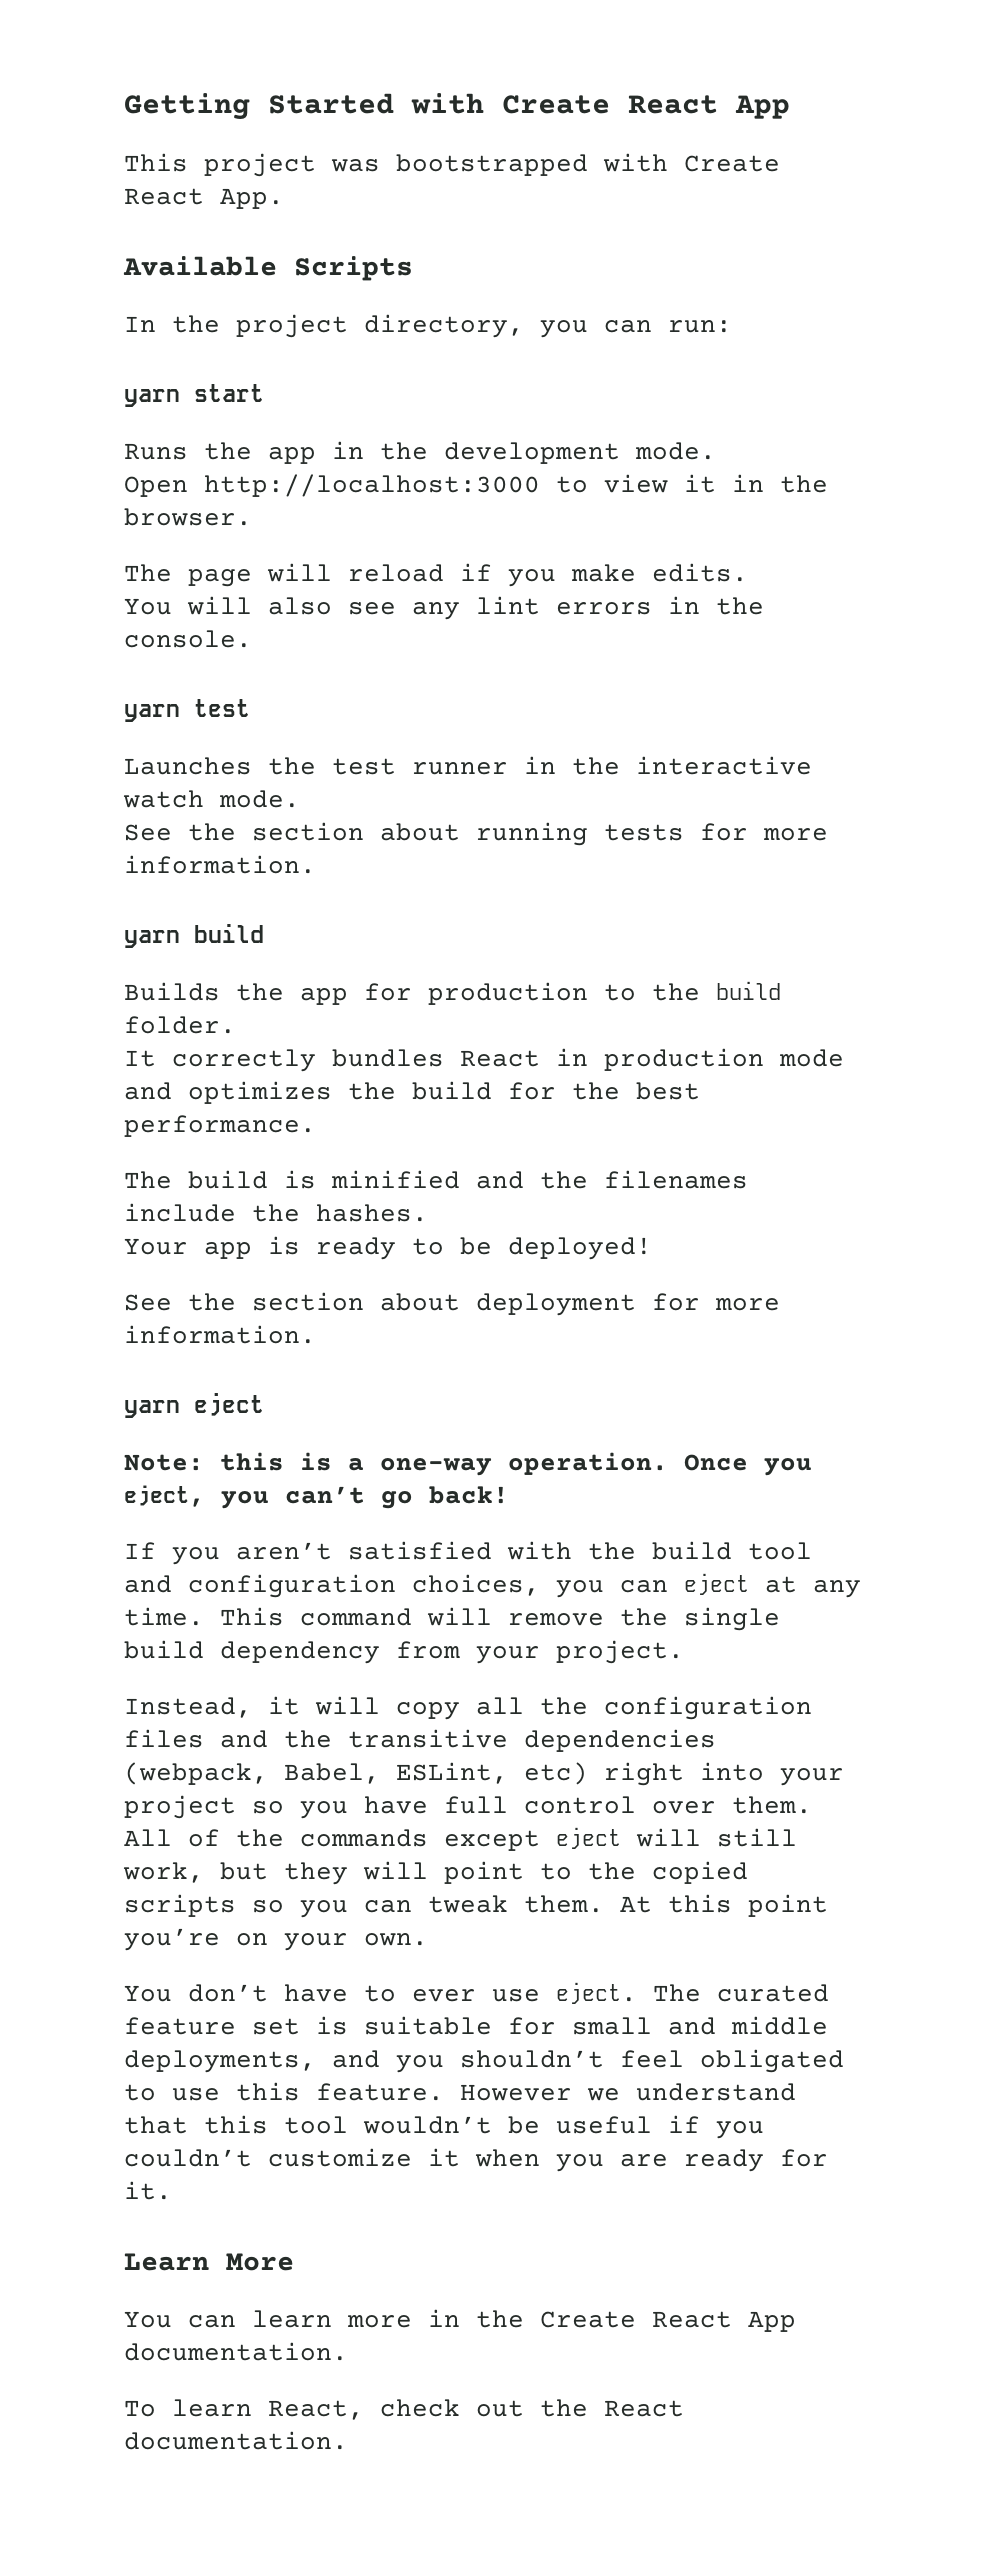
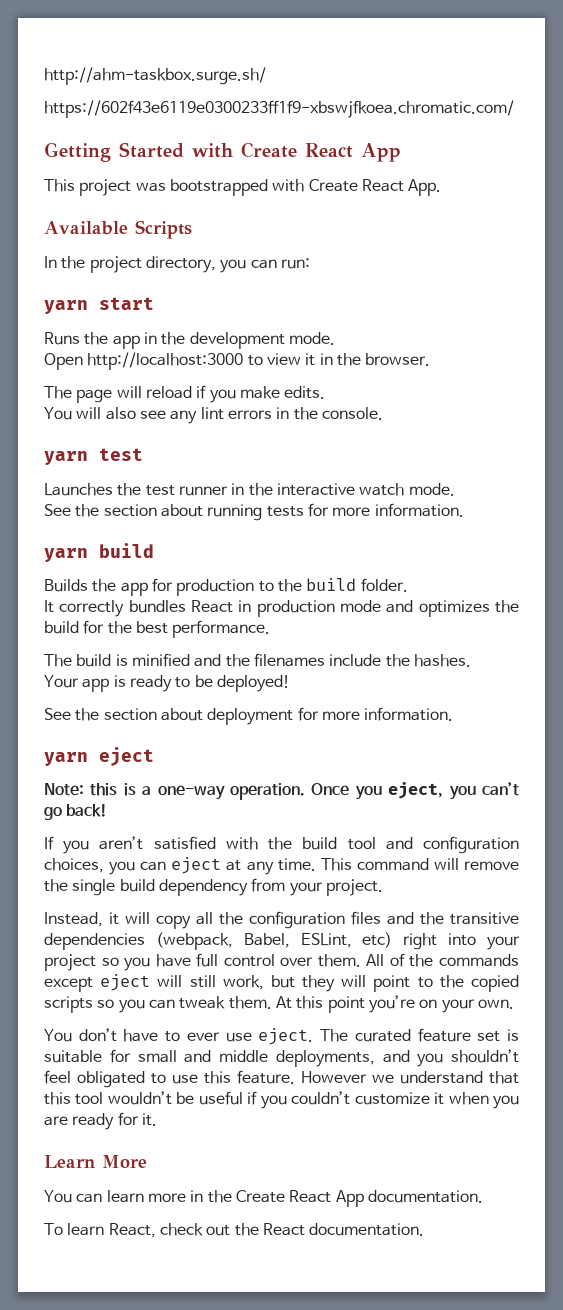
+ http://ahm-taskbox.surge.sh/
+ https://602f43e6119e0300233ff1f9-xbswjfkoea.chromatic.com/

